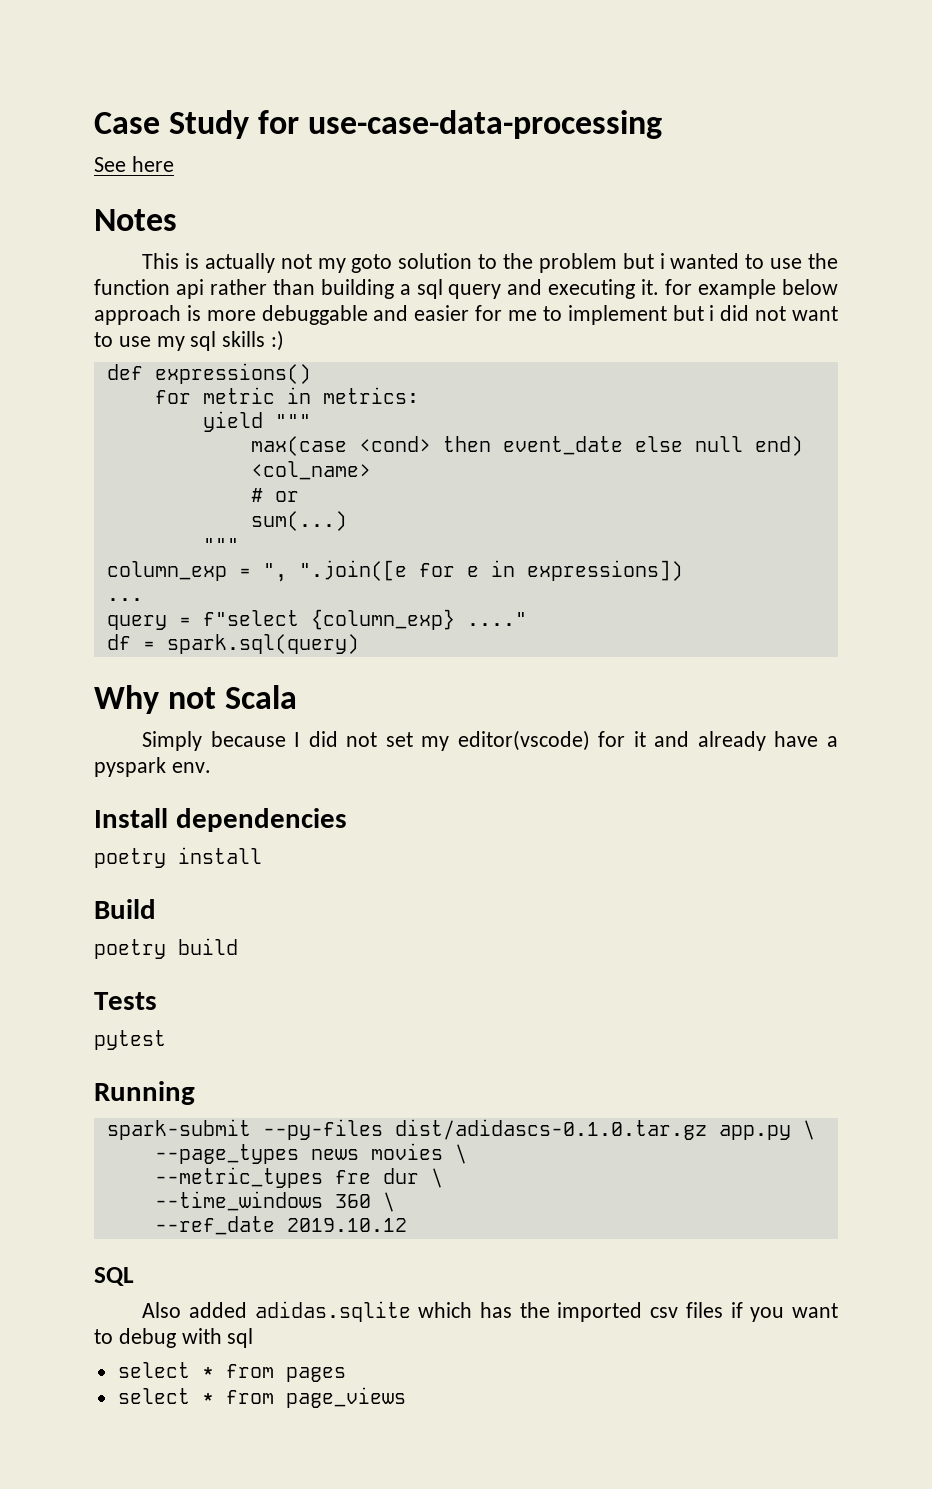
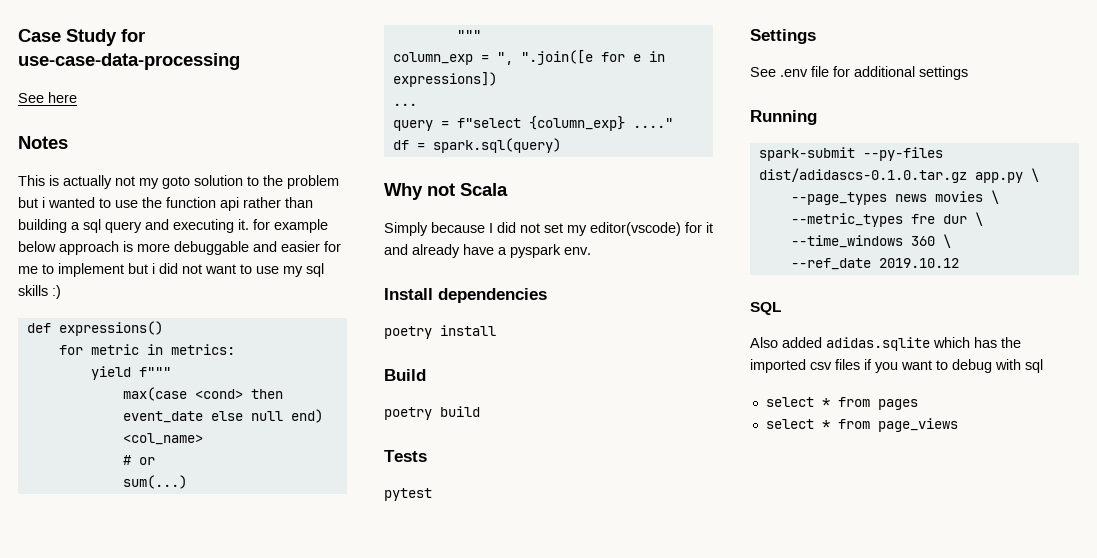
- yield """
+ yield f"""
+ Settings
+ See .env file for additional settings

